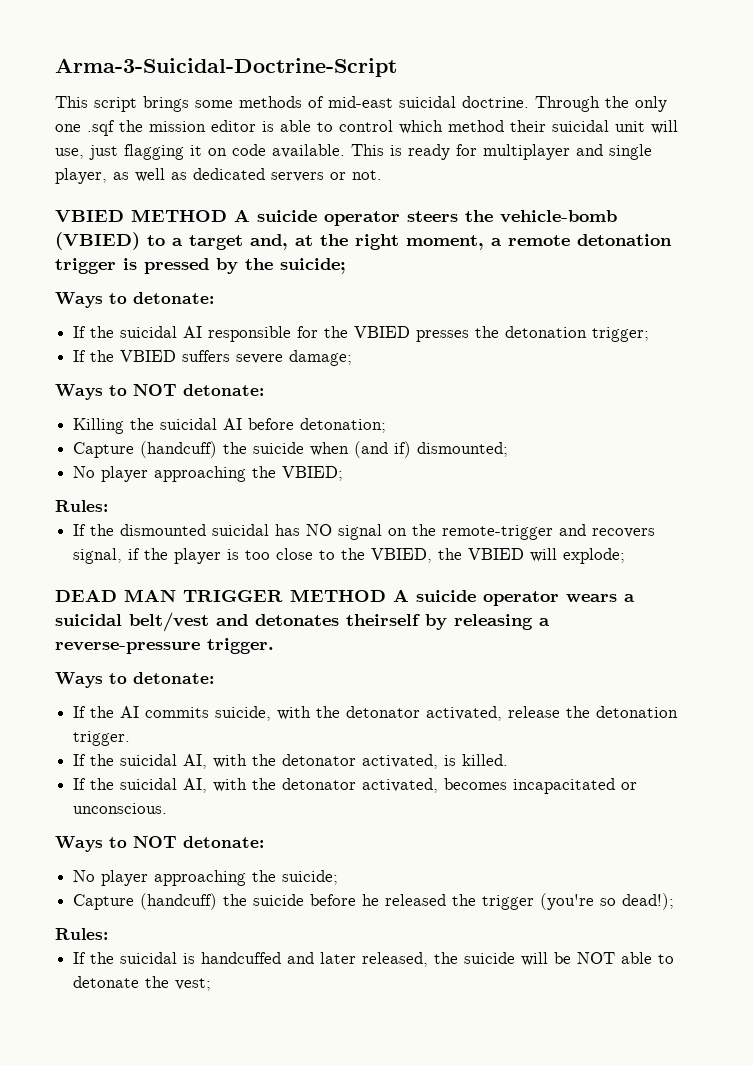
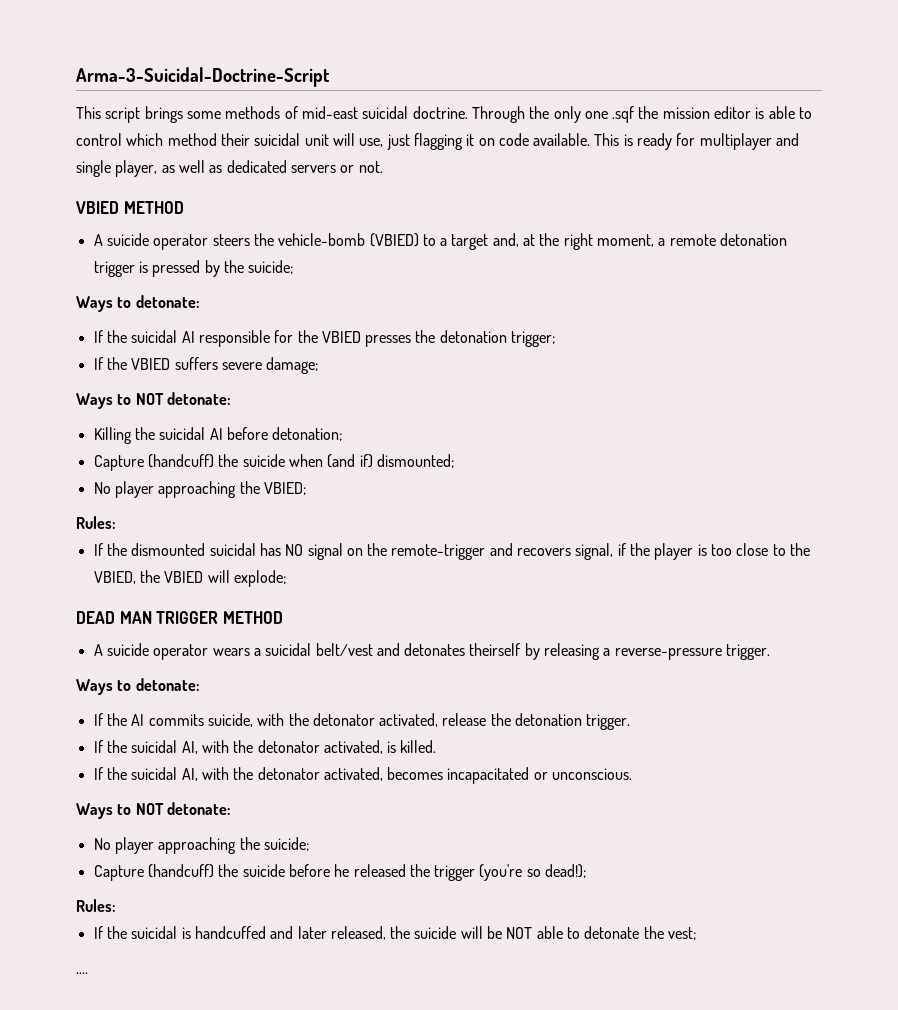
- VBIED METHOD A suicide operator steers the vehicle-bomb (VBIED) to a target and, at the right moment, a remote detonation trigger is pressed by the suicide;
+ VBIED METHOD
+ A suicide operator steers the vehicle-bomb (VBIED) to a target and, at the right moment, a remote detonation trigger is pressed by the suicide;
- DEAD MAN TRIGGER METHOD A suicide operator wears a suicidal belt/vest and detonates theirself by releasing a reverse-pressure trigger.
+ DEAD MAN TRIGGER METHOD
+ A suicide operator wears a suicidal belt/vest and detonates theirself by releasing a reverse-pressure trigger.
+ ....

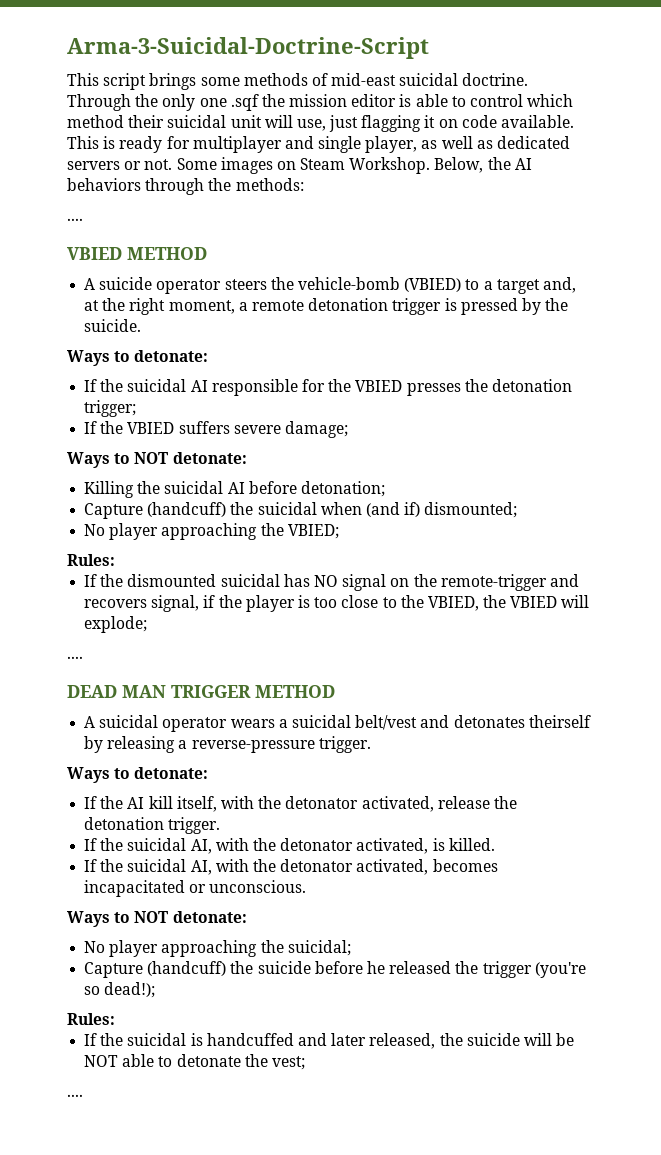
+ Some images on Steam Workshop. Below, the AI behaviors through the methods:
+ ....
- A suicide operator steers the vehicle-bomb (VBIED) to a target and, at the right moment, a remote detonation trigger is pressed by the suicide;
+ A suicide operator steers the vehicle-bomb (VBIED) to a target and, at the right moment, a remote detonation trigger is pressed by the suicide.
- Capture (handcuff) the suicide when (and if) dismounted;
+ Capture (handcuff) the suicidal when (and if) dismounted;
  If the dismounted suicidal has NO signal on the remote-trigger and recovers signal, if the player is too close to the VBIED, the VBIED will explode;
+ ....
- A suicide operator wears a suicidal belt/vest and detonates theirself by releasing a reverse-pressure trigger.
+ A suicidal operator wears a suicidal belt/vest and detonates theirself by releasing a reverse-pressure trigger.
- If the AI commits suicide, with the detonator activated, release the detonation trigger.
+ If the AI kill itself, with the detonator activated, release the detonation trigger.
- No player approaching the suicide;
+ No player approaching the suicidal;

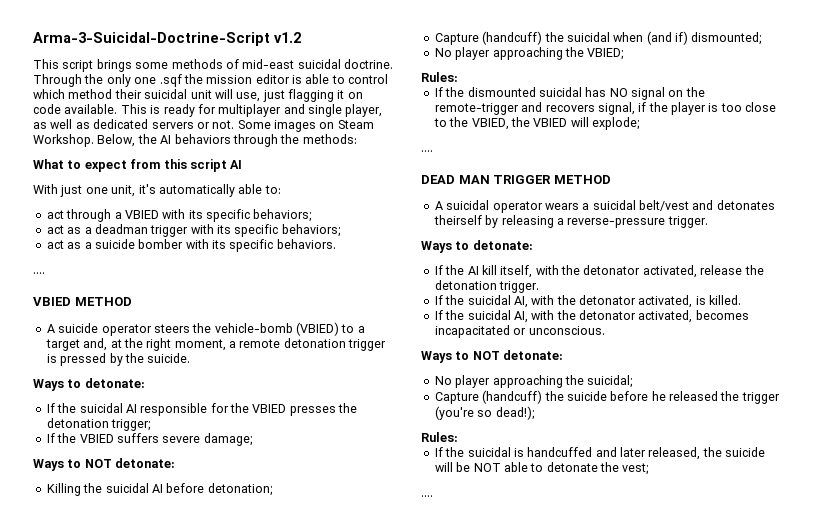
- Arma-3-Suicidal-Doctrine-Script
+ Arma-3-Suicidal-Doctrine-Script v1.2
+ What to expect from this script AI
+ With just one unit, it's automatically able to:
+ act through a VBIED with its specific behaviors;
+ act as a deadman trigger with its specific behaviors;
+ act as a suicide bomber with its specific behaviors.

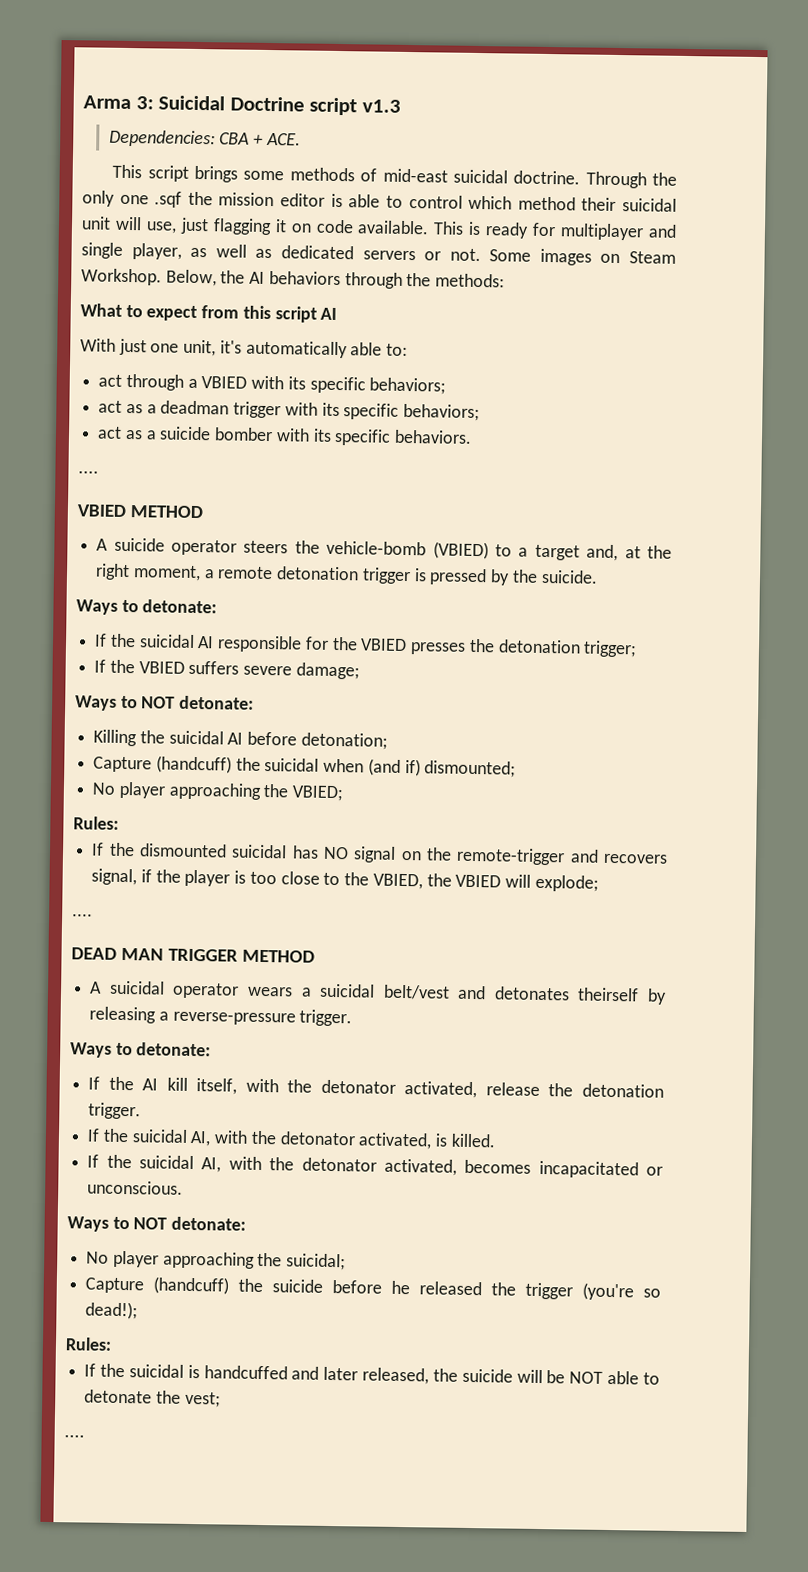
- Arma-3-Suicidal-Doctrine-Script v1.2
+ Arma 3: Suicidal Doctrine script v1.3
+ Dependencies: CBA + ACE.

